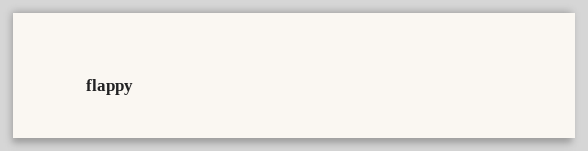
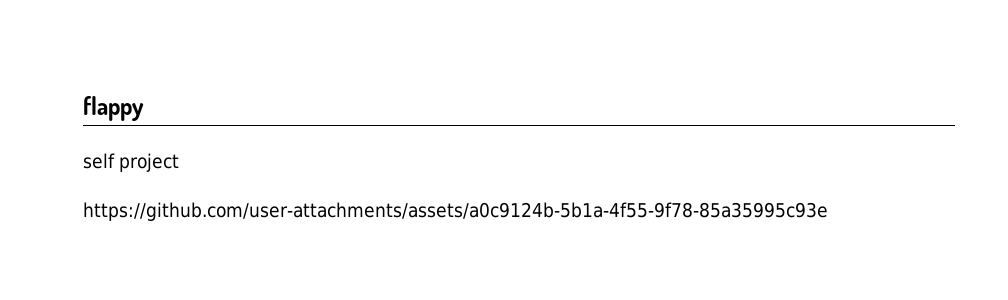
+ self project
+ https://github.com/user-attachments/assets/a0c9124b-5b1a-4f55-9f78-85a35995c93e

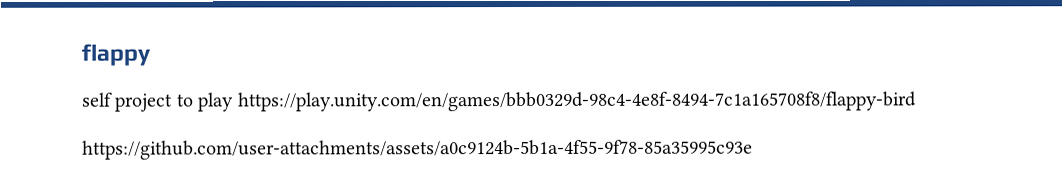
- self project
+ self project to play https://play.unity.com/en/games/bbb0329d-98c4-4e8f-8494-7c1a165708f8/flappy-bird

